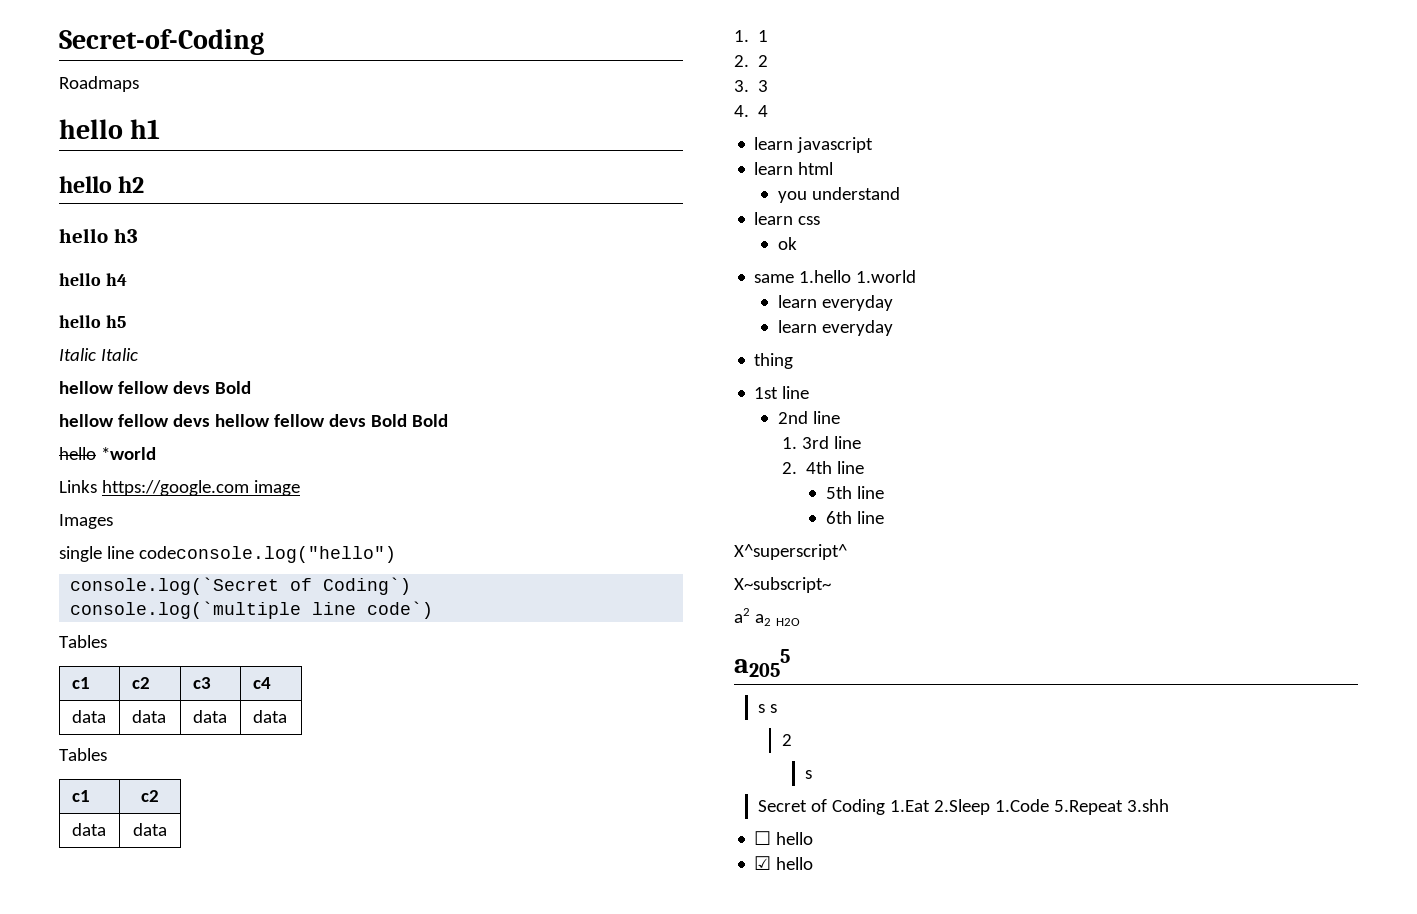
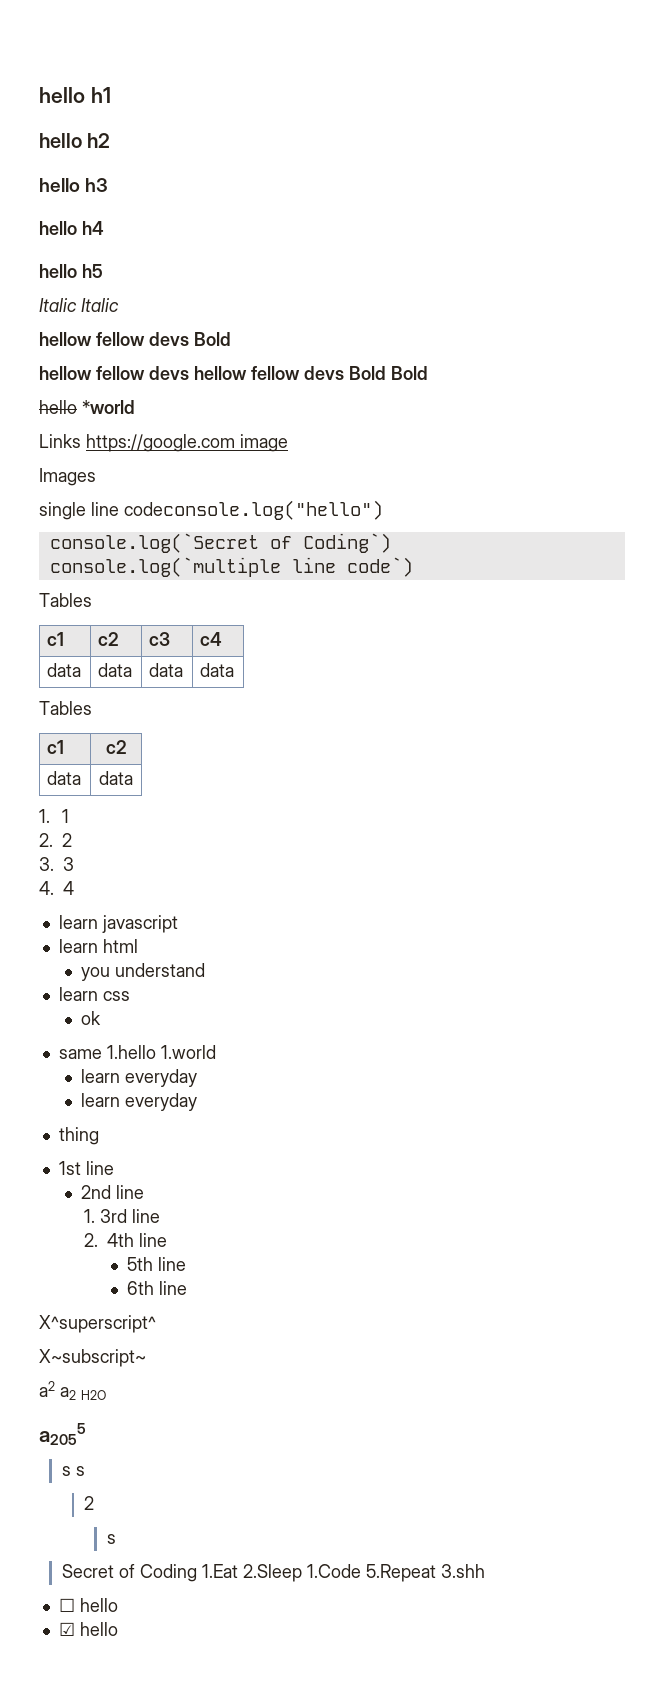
- Secret-of-Coding
- Roadmaps

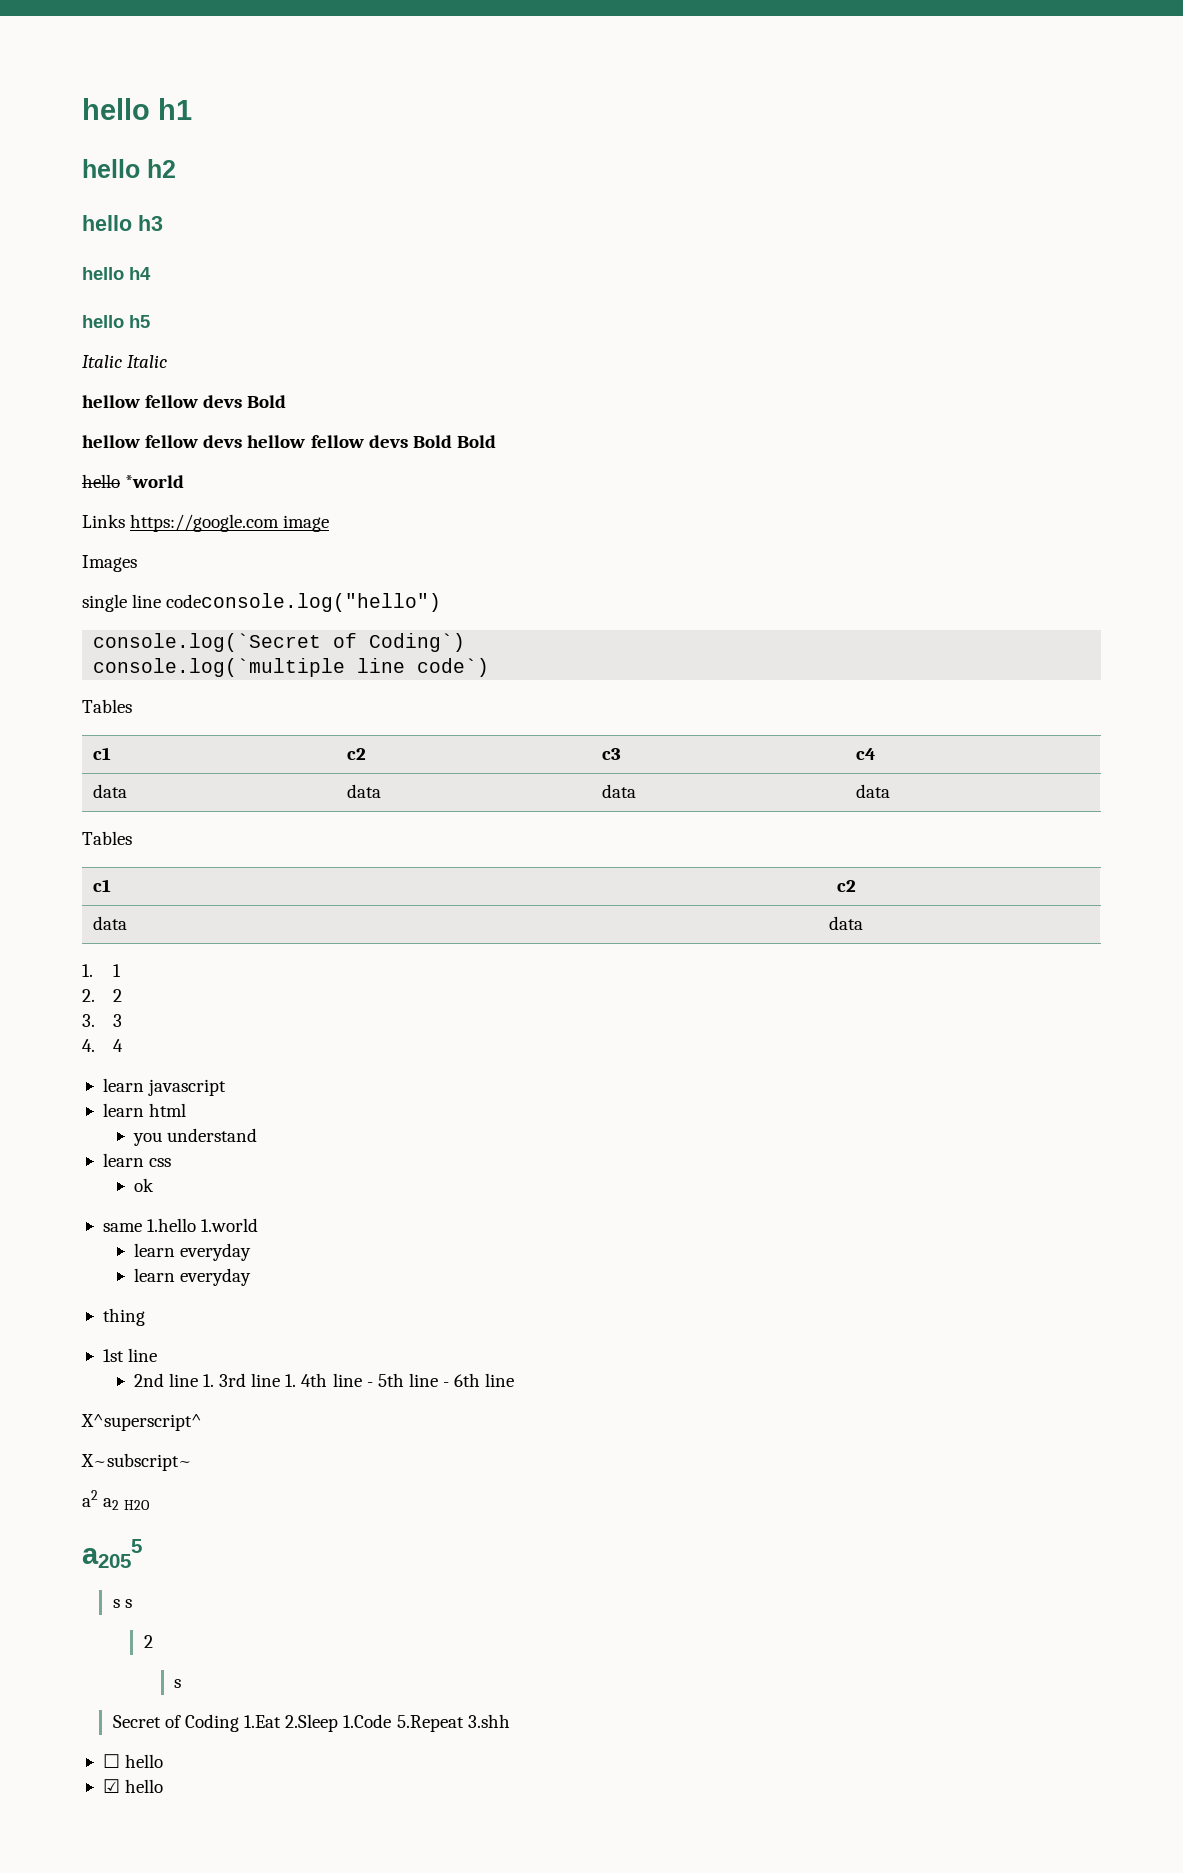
- 2nd line
- 1. 3rd line
- 2. 4th line
- 5th line
- 6th line
+ 2nd line 1. 3rd line 1. 4th line - 5th line - 6th line

